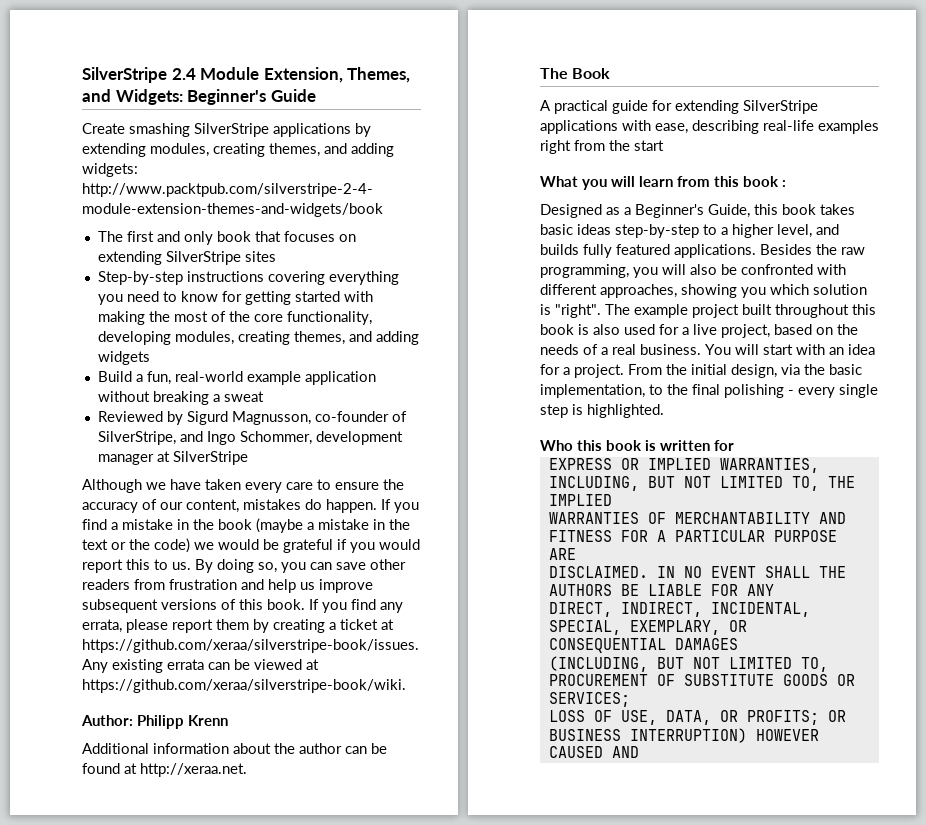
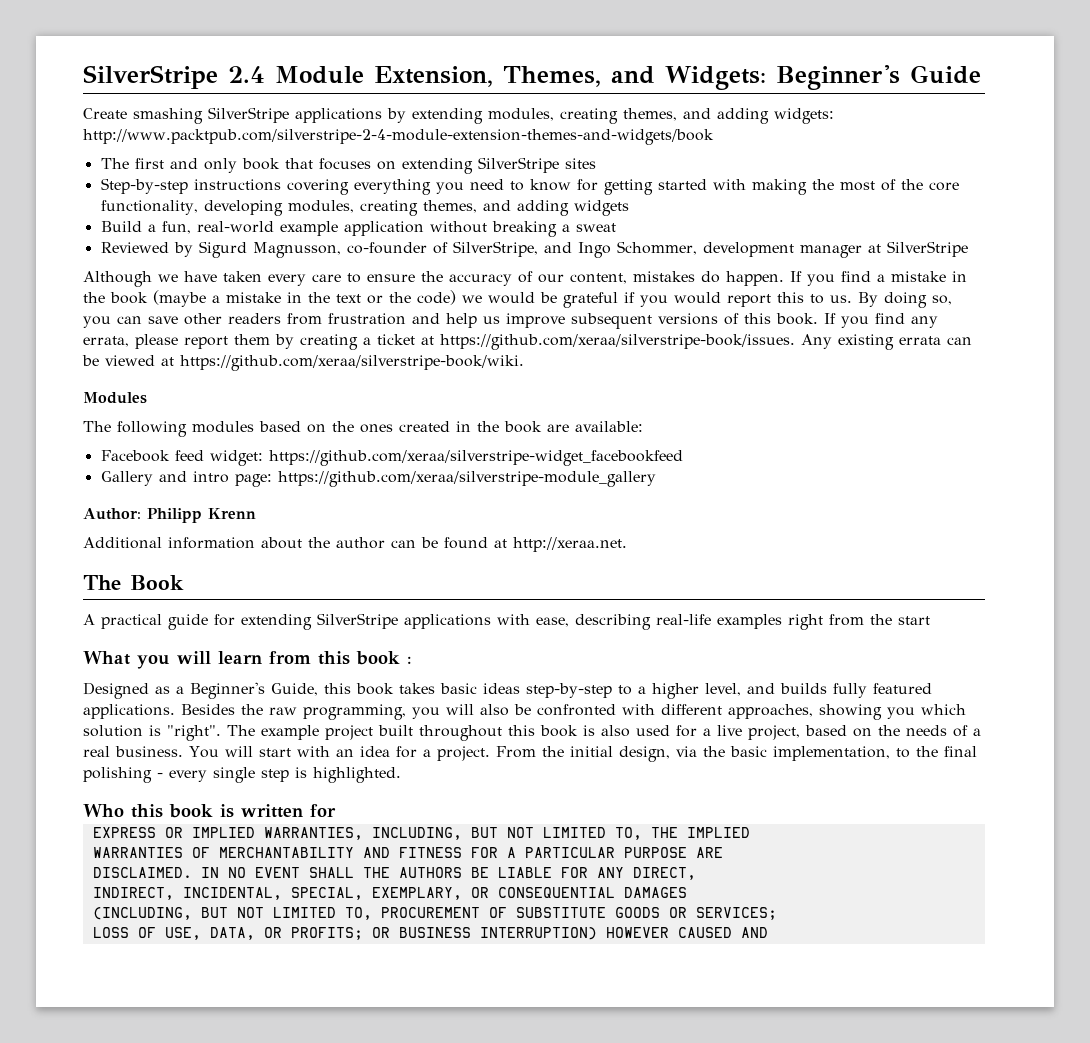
+ Modules
+ The following modules based on the ones created in the book are available:
+ Facebook feed widget: https://github.com/xeraa/silverstripe-widget_facebookfeed
+ Gallery and intro page: https://github.com/xeraa/silverstripe-module_gallery
- IN NO EVENT SHALL THE AUTHORS BE LIABLE FOR ANY
- DIRECT, INDIRECT, INCIDENTAL, SPECIAL, EXEMPLARY, OR CONSEQUENTIAL DAMAGES
+ IN NO EVENT SHALL THE AUTHORS BE LIABLE FOR ANY DIRECT,
+ INDIRECT, INCIDENTAL, SPECIAL, EXEMPLARY, OR CONSEQUENTIAL DAMAGES

